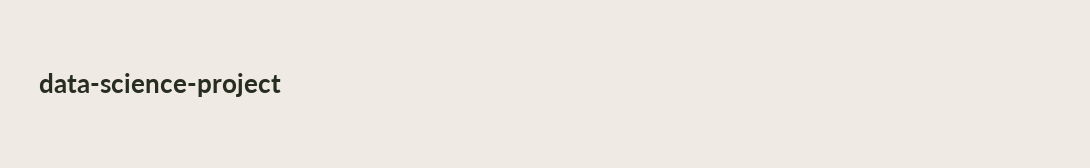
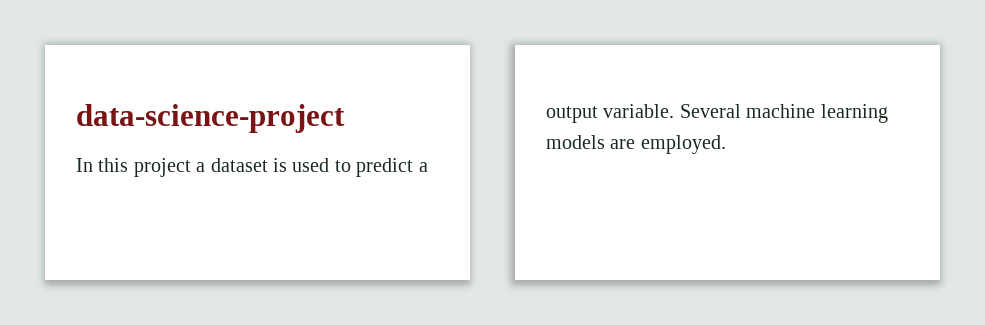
+ In this project a dataset is used to predict a output variable. Several machine learning models are employed.

